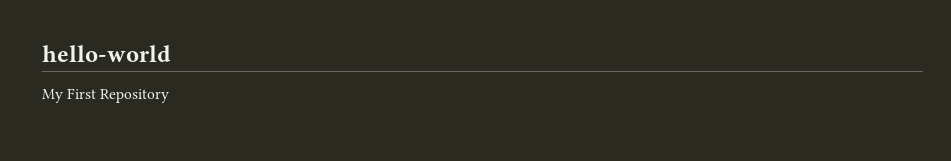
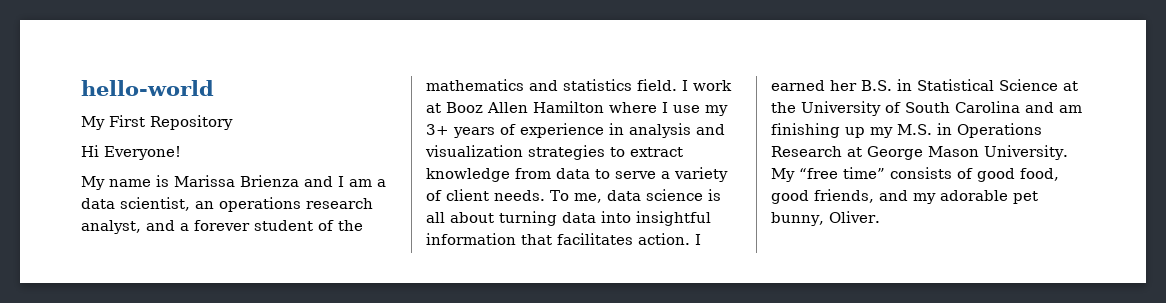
+ Hi Everyone!
+ My name is Marissa Brienza and I am a data scientist, an operations research analyst, and a forever student of the mathematics and statistics field. I work at Booz Allen Hamilton where I use my 3+ years of experience in analysis and visualization strategies to extract knowledge from data to serve a variety of client needs. To me, data science is all about turning data into insightful information that facilitates action. I earned her B.S. in Statistical Science at the University of South Carolina and am finishing up my M.S. in Operations Research at George Mason University. My “free time” consists of good food, good friends, and my adorable pet bunny, Oliver.

